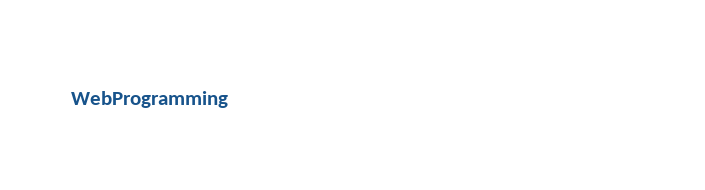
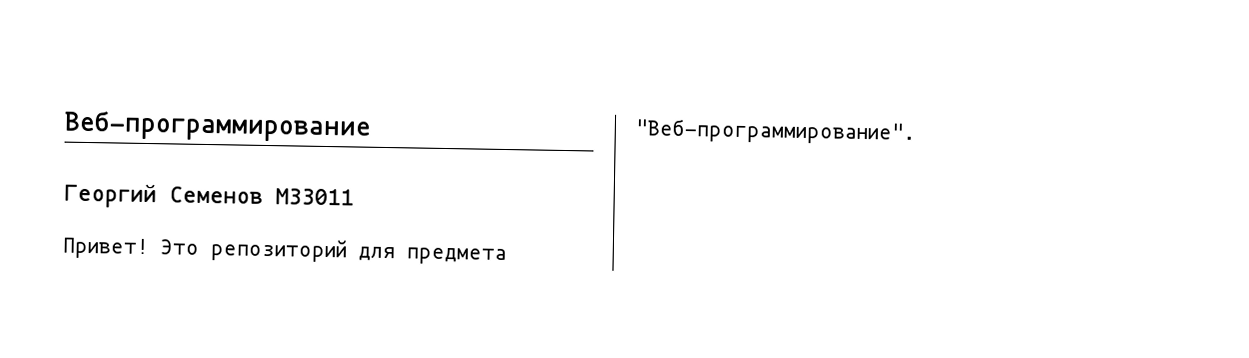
- WebProgramming
+ Веб-программирование
+ Георгий Семенов M33011
+ Привет! Это репозиторий для предмета "Веб-программирование".

